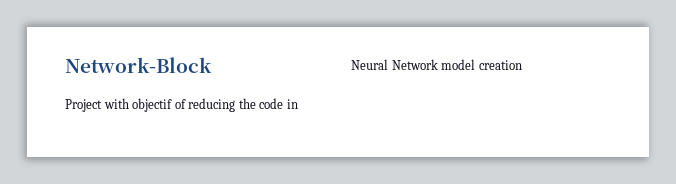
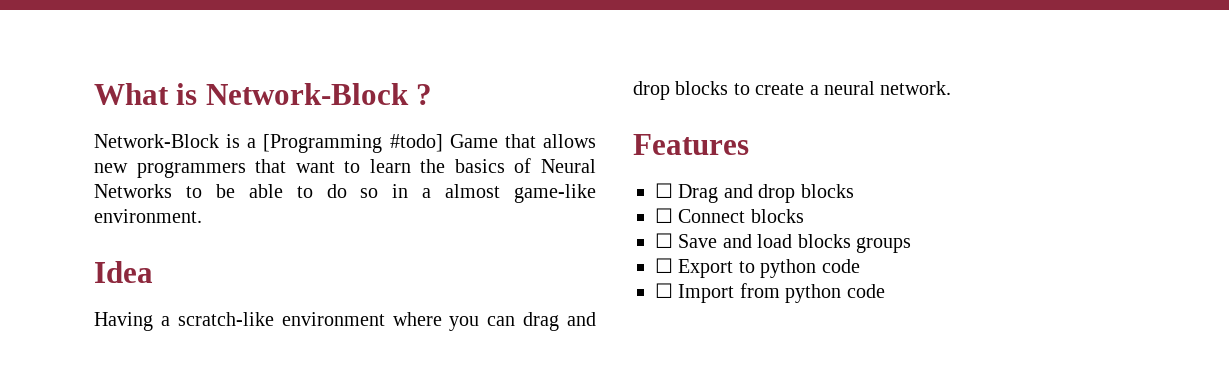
- Network-Block
- Project with objectif of reducing the code in Neural Network model creation
+ What is Network-Block ?
+ Network-Block is a [Programming #todo] Game that allows new programmers that want to learn the basics of Neural Networks to be able to do so in a almost game-like environment.
+ Idea
+ Having a scratch-like environment where you can drag and drop blocks to create a neural network.
+ Features
+ ☐ Drag and drop blocks
+ ☐ Connect blocks
+ ☐ Save and load blocks groups
+ ☐ Export to python code
+ ☐ Import from python code

